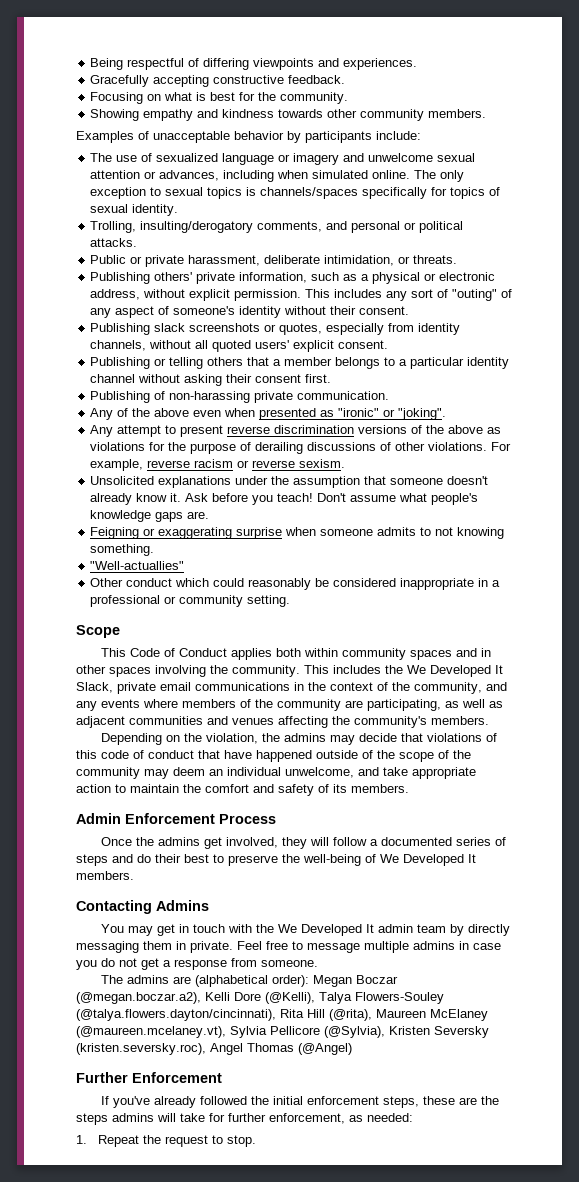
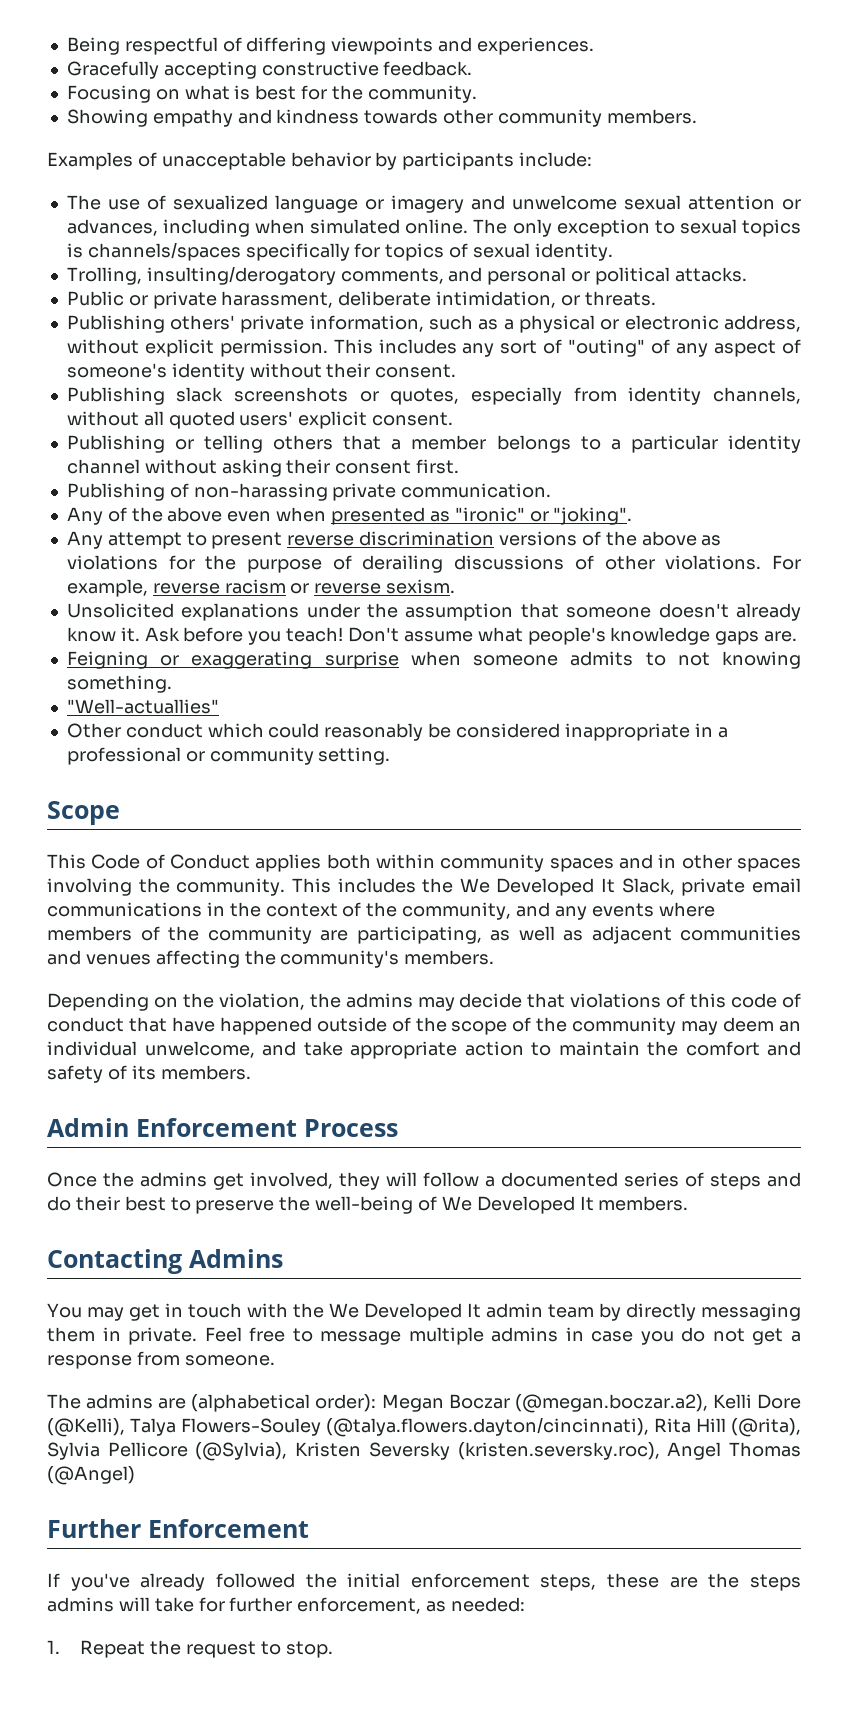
- The admins are (alphabetical order): Megan Boczar (@megan.boczar.a2), Kelli Dore (@Kelli), Talya Flowers-Souley (@talya.flowers.dayton/cincinnati), Rita Hill (@rita), Maureen McElaney (@maureen.mcelaney.vt), Sylvia Pellicore (@Sylvia), Kristen Seversky (kristen.seversky.roc), Angel Thomas (@Angel)
+ The admins are (alphabetical order): Megan Boczar (@megan.boczar.a2), Kelli Dore (@Kelli), Talya Flowers-Souley (@talya.flowers.dayton/cincinnati), Rita Hill (@rita), Sylvia Pellicore (@Sylvia), Kristen Seversky (kristen.seversky.roc), Angel Thomas (@Angel)

